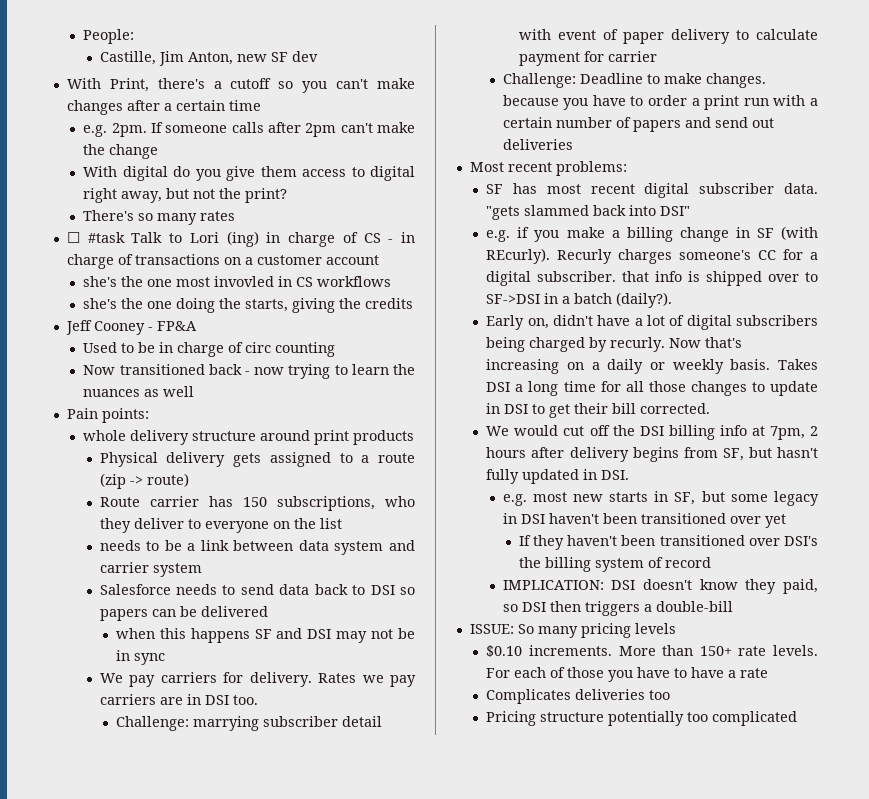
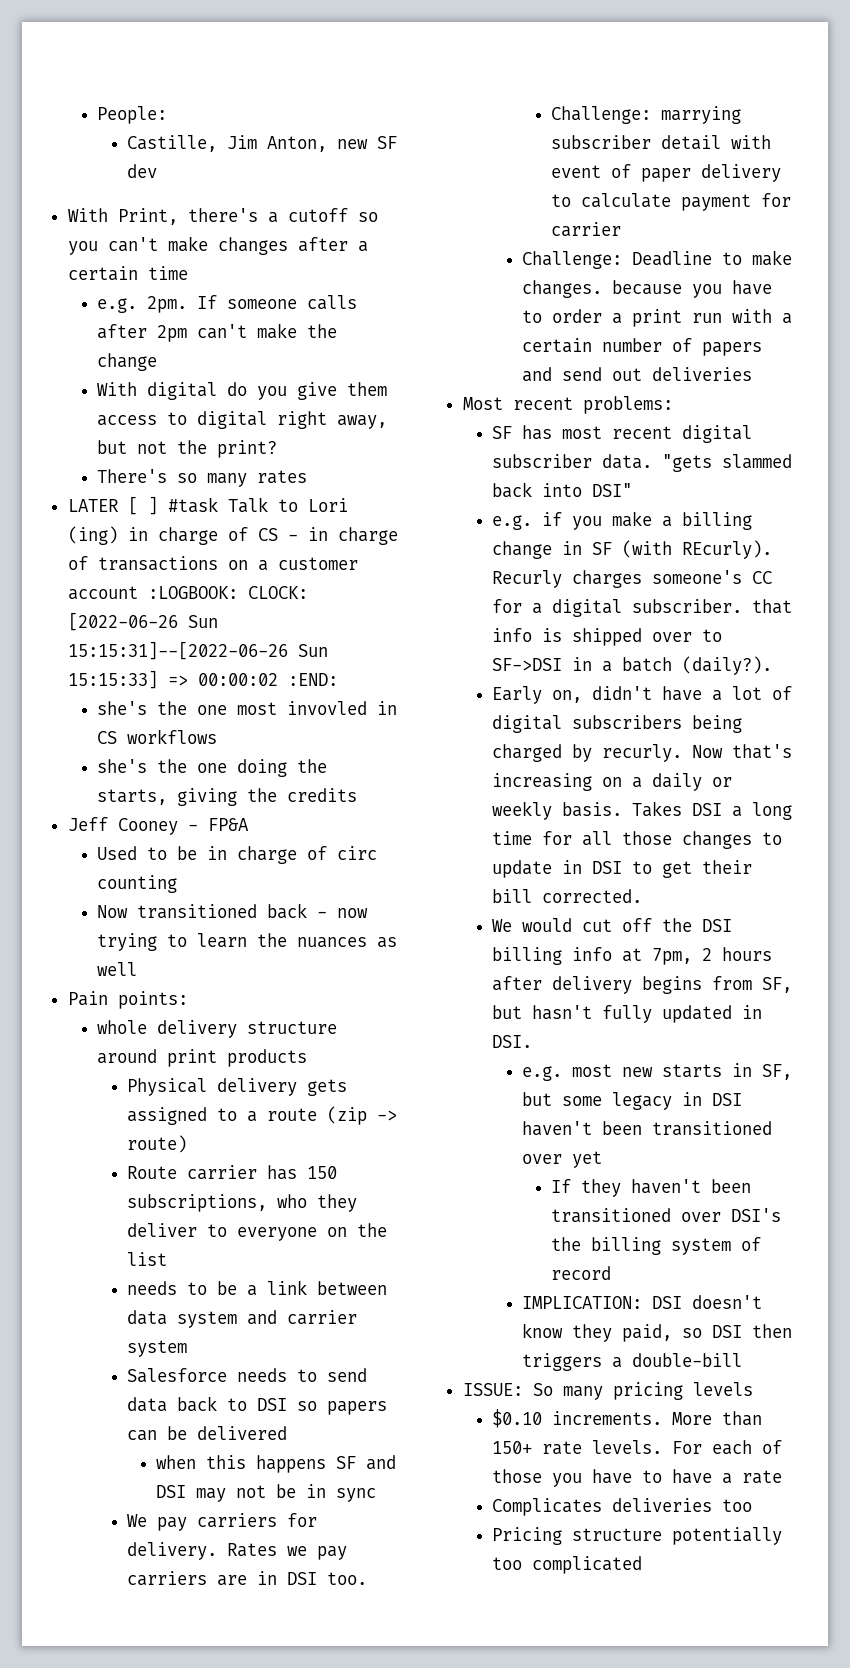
- ☐ #task Talk to Lori (ing) in charge of CS - in charge of transactions on a customer account
+ LATER [ ] #task Talk to Lori (ing) in charge of CS - in charge of transactions on a customer account :LOGBOOK: CLOCK: [2022-06-26 Sun 15:15:31]--[2022-06-26 Sun 15:15:33] => 00:00:02 :END:

